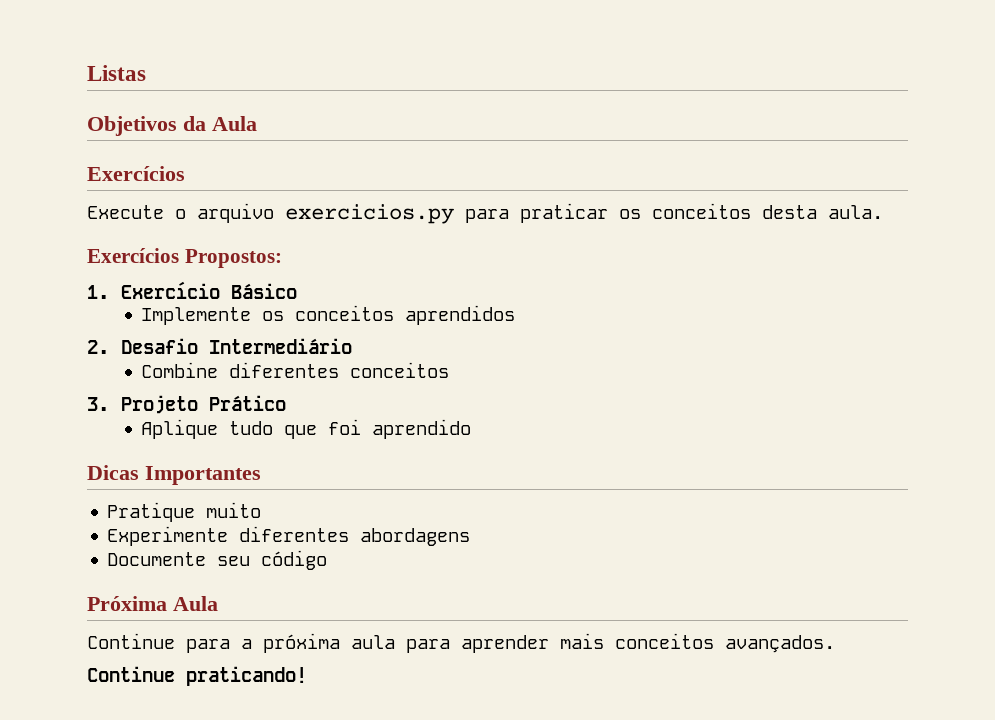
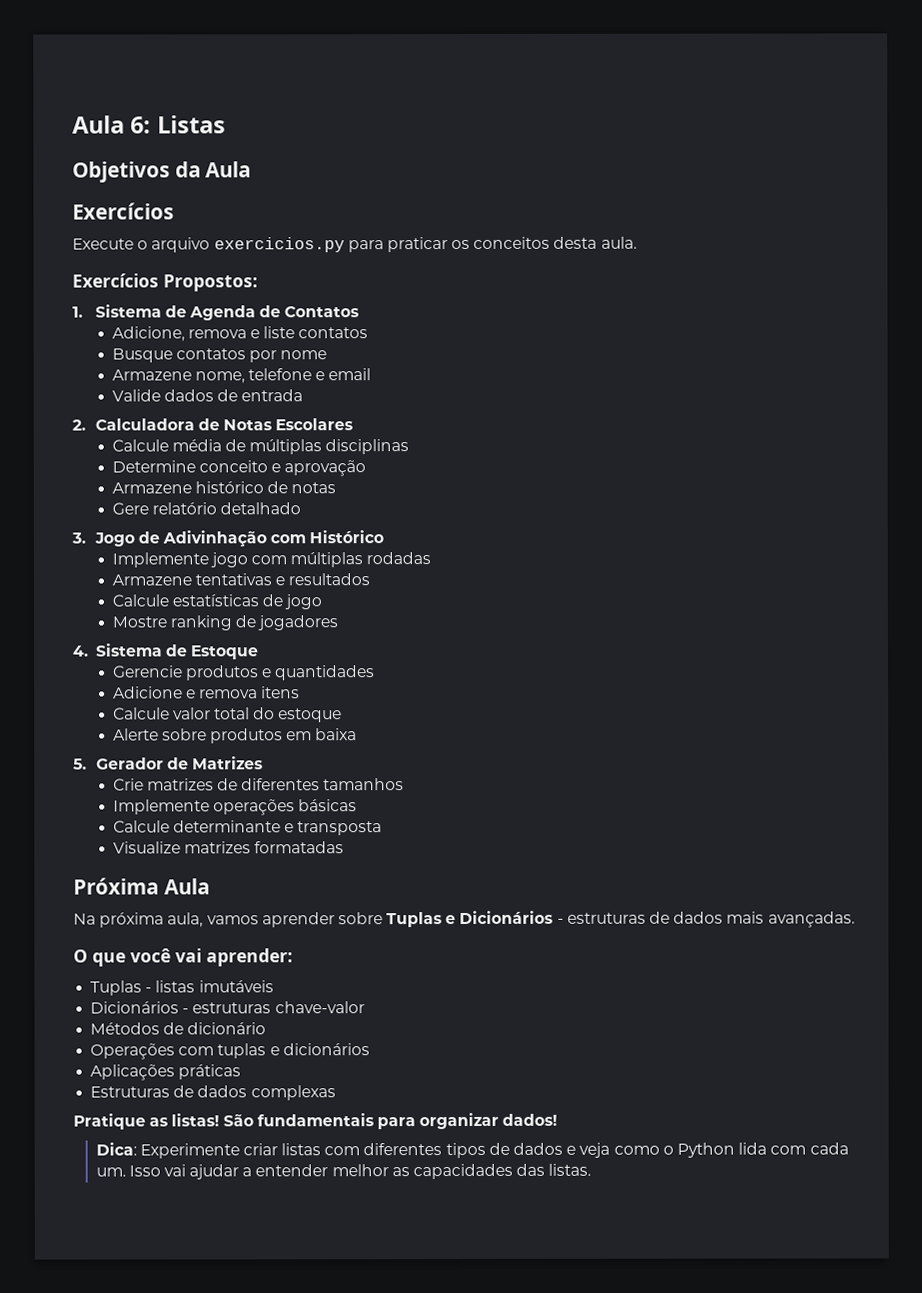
- Listas
+ Aula 6: Listas
- 1. Exercício Básico
- Implemente os conceitos aprendidos
- 2. Desafio Intermediário
- Combine diferentes conceitos
- 3. Projeto Prático
- Aplique tudo que foi aprendido
- Dicas Importantes
- Pratique muito
- Experimente diferentes abordagens
- Documente seu código
+ 1. Sistema de Agenda de Contatos
+ Adicione, remova e liste contatos
+ Busque contatos por nome
+ Armazene nome, telefone e email
+ Valide dados de entrada
+ 2. Calculadora de Notas Escolares
+ Calcule média de múltiplas disciplinas
+ Determine conceito e aprovação
+ Armazene histórico de notas
+ Gere relatório detalhado
+ 3. Jogo de Adivinhação com Histórico
+ Implemente jogo com múltiplas rodadas
+ Armazene tentativas e resultados
+ Calcule estatísticas de jogo
+ Mostre ranking de jogadores
+ 4. Sistema de Estoque
+ Gerencie produtos e quantidades
+ Adicione e remova itens
+ Calcule valor total do estoque
+ Alerte sobre produtos em baixa
+ 5. Gerador de Matrizes
+ Crie matrizes de diferentes tamanhos
+ Implemente operações básicas
+ Calcule determinante e transposta
+ Visualize matrizes formatadas
  Próxima Aula
- Continue para a próxima aula para aprender mais conceitos avançados.
- Continue praticando!
+ Na próxima aula, vamos aprender sobre Tuplas e Dicionários - estruturas de dados mais avançadas.
+ O que você vai aprender:
+ Tuplas - listas imutáveis
+ Dicionários - estruturas chave-valor
+ Métodos de dicionário
+ Operações com tuplas e dicionários
+ Aplicações práticas
+ Estruturas de dados complexas
+ Pratique as listas! São fundamentais para organizar dados!
+ Dica: Experimente criar listas com diferentes tipos de dados e veja como o Python lida com cada um. Isso vai ajudar a entender melhor as capacidades das listas.

